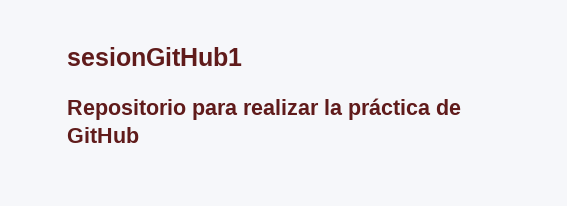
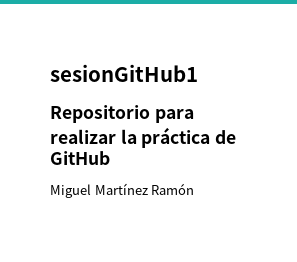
+ Miguel Martínez Ramón

